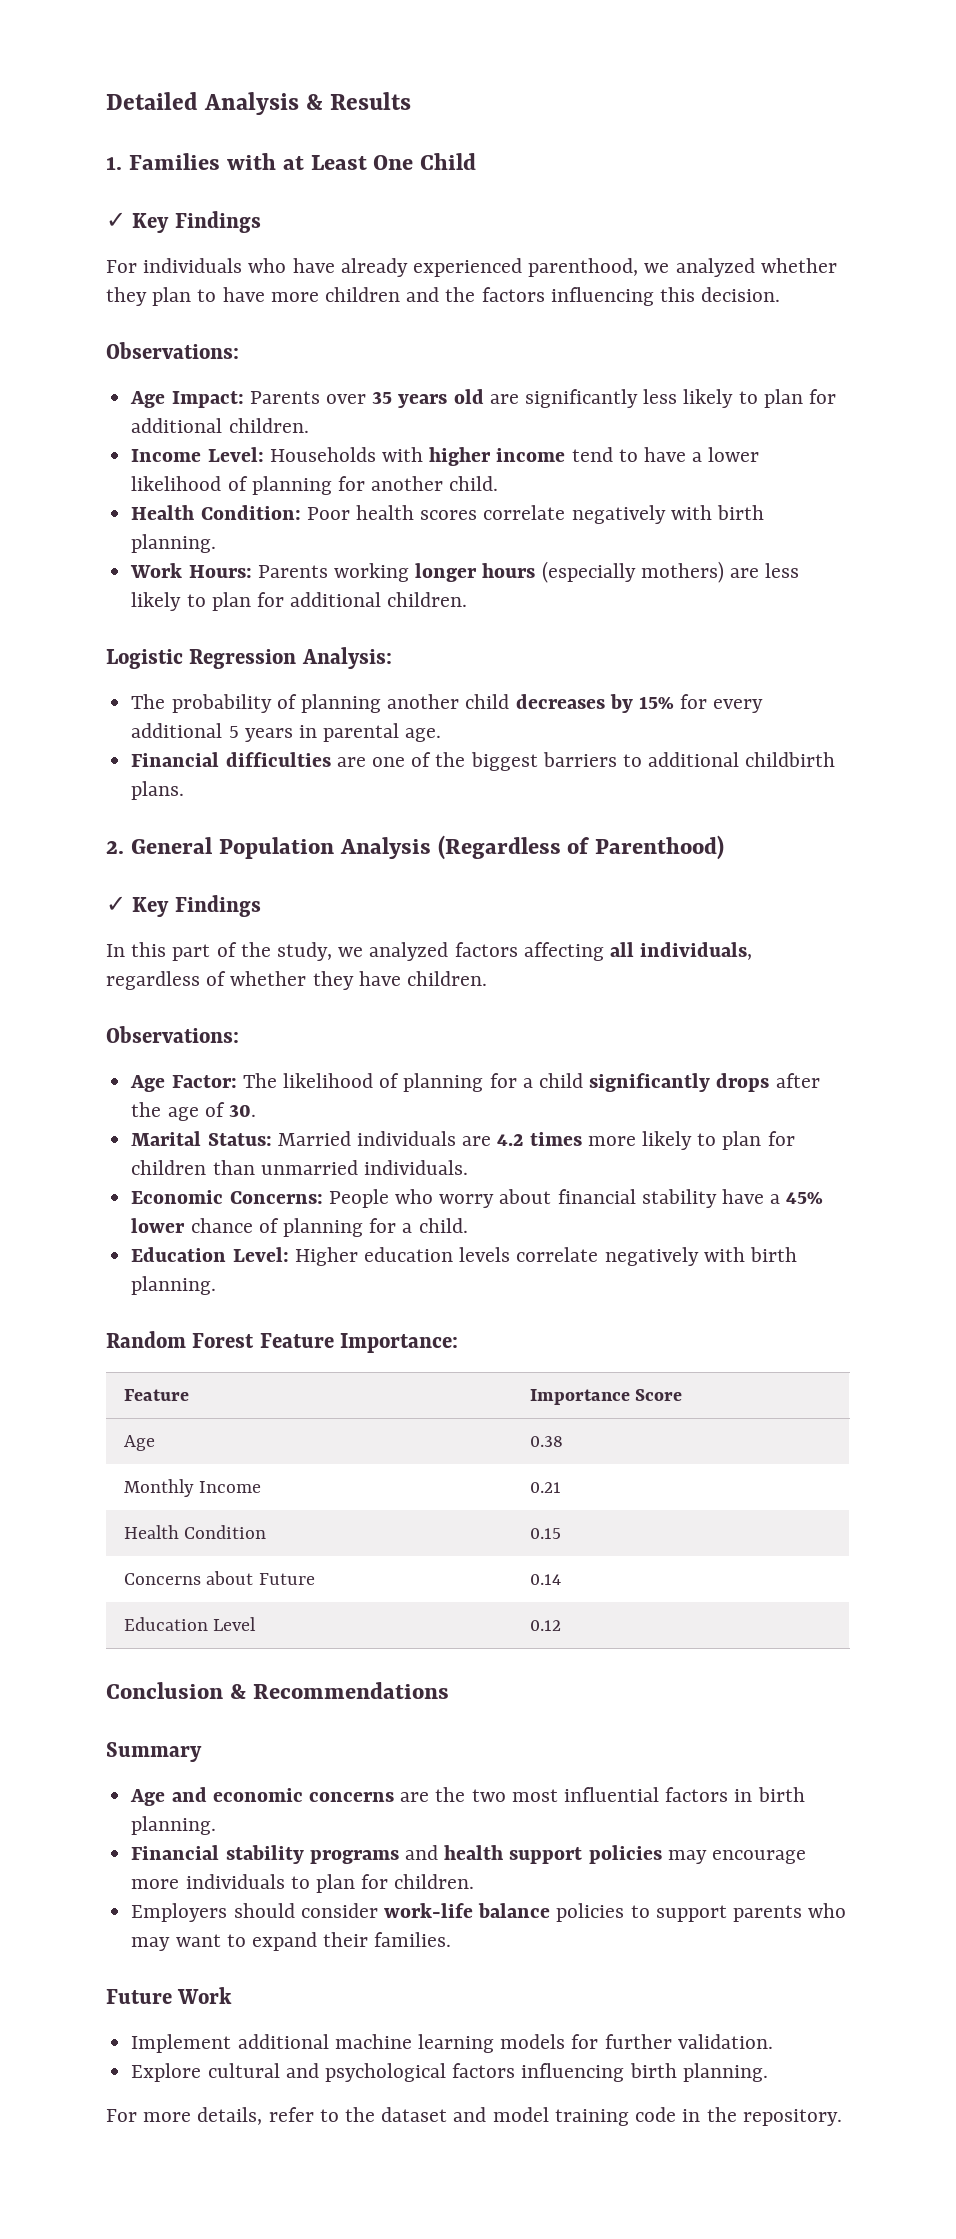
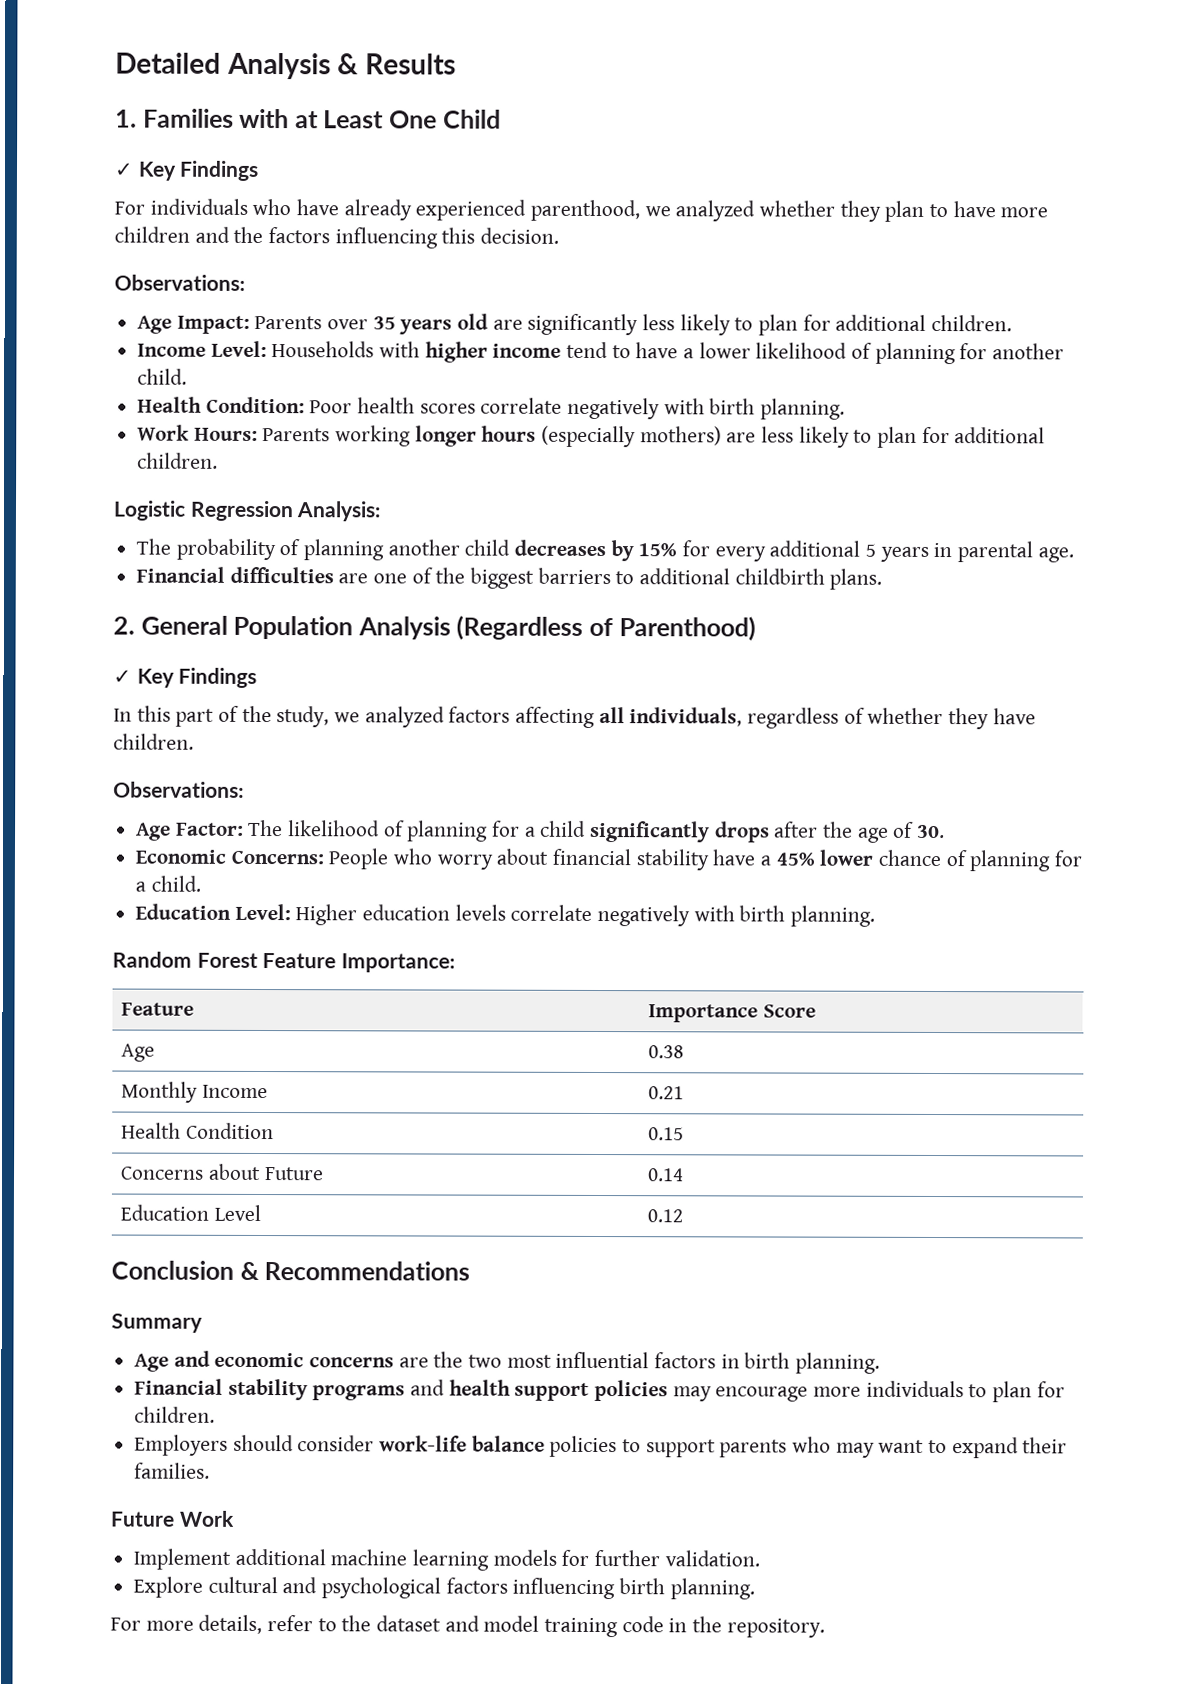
- Marital Status: Married individuals are 4.2 times more likely to plan for children than unmarried individuals.

